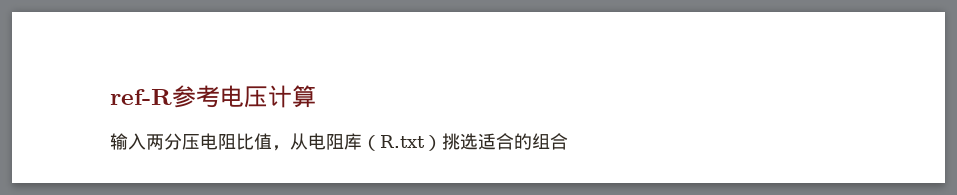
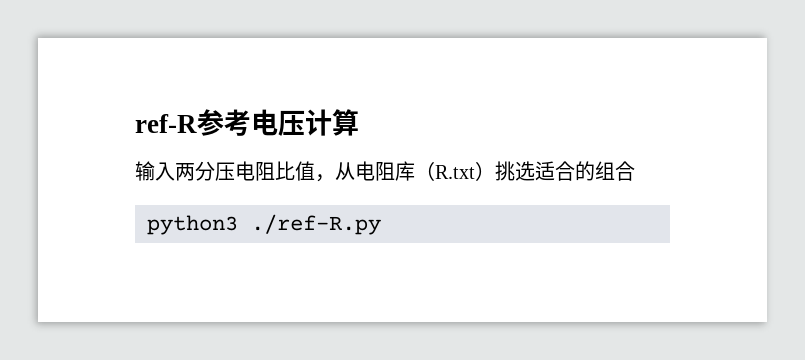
+ python3 ./ref-R.py

